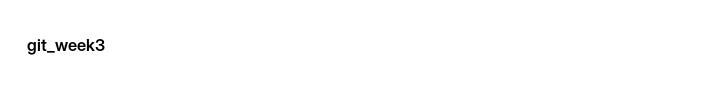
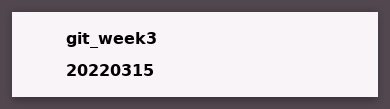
+ 20220315

